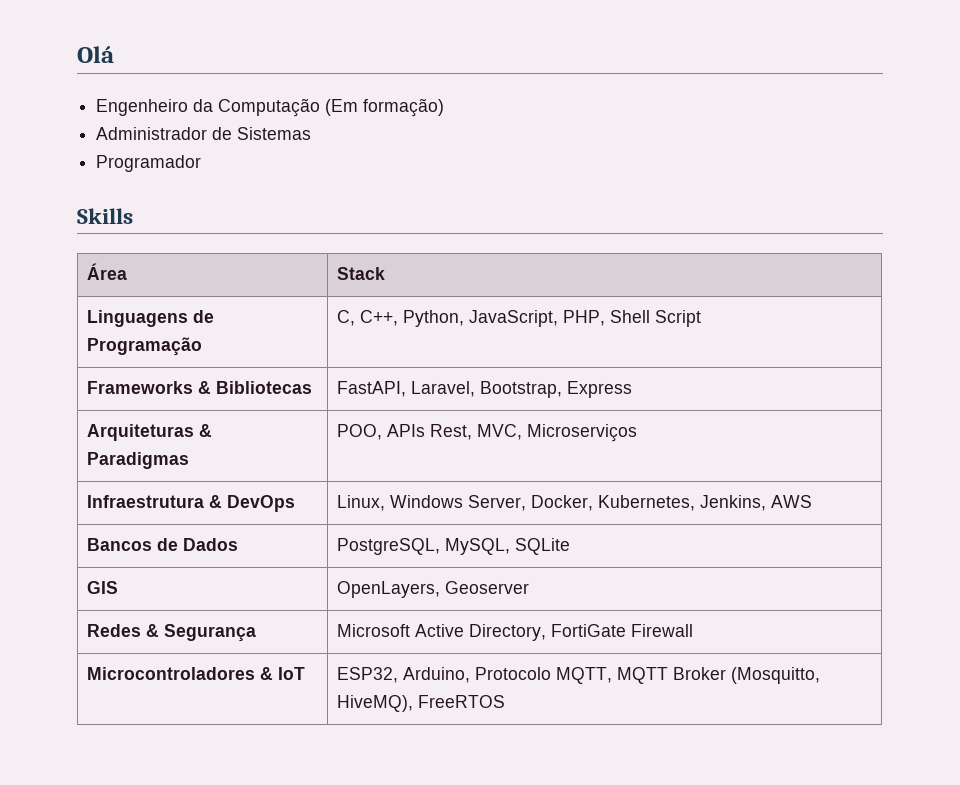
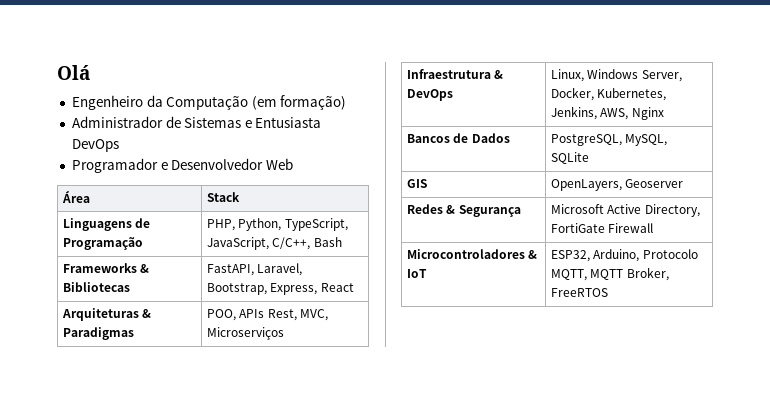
- Engenheiro da Computação (Em formação)
+ Engenheiro da Computação (em formação)
- Administrador de Sistemas
- Programador
- Skills
+ Administrador de Sistemas e Entusiasta DevOps
+ Programador e Desenvolvedor Web
- Linguagens de Programação | C, C++, Python, JavaScript, PHP, Shell Script
+ Linguagens de Programação | PHP, Python, TypeScript, JavaScript, C/C++, Bash
- Frameworks & Bibliotecas | FastAPI, Laravel, Bootstrap, Express
+ Frameworks & Bibliotecas | FastAPI, Laravel, Bootstrap, Express, React
- Infraestrutura & DevOps | Linux, Windows Server, Docker, Kubernetes, Jenkins, AWS
+ Infraestrutura & DevOps | Linux, Windows Server, Docker, Kubernetes, Jenkins, AWS, Nginx
- Microcontroladores & IoT | ESP32, Arduino, Protocolo MQTT, MQTT Broker (Mosquitto, HiveMQ), FreeRTOS
+ Microcontroladores & IoT | ESP32, Arduino, Protocolo MQTT, MQTT Broker, FreeRTOS

